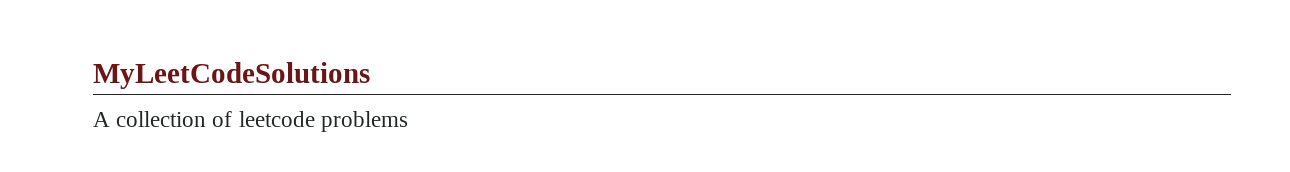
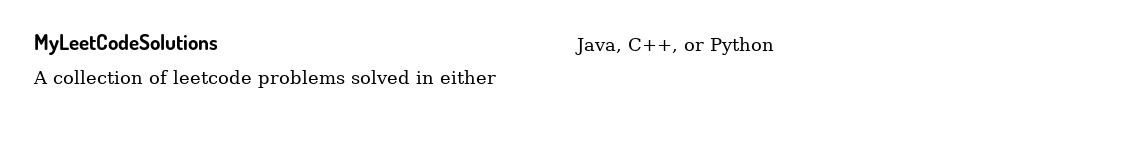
- A collection of leetcode problems
+ A collection of leetcode problems solved in either Java, C++, or Python

